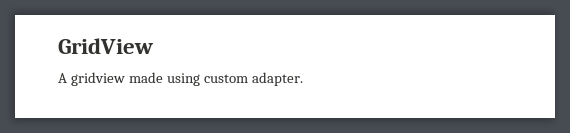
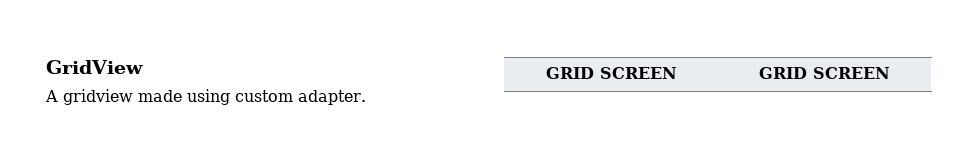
+ GRID SCREEN | GRID SCREEN

